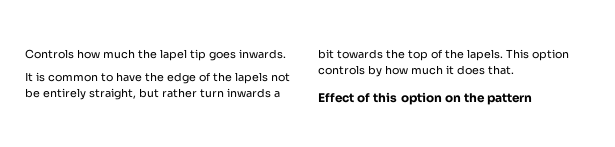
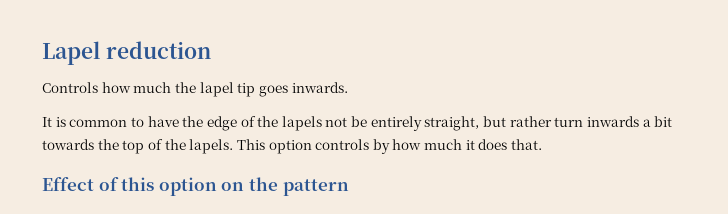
+ Lapel reduction

